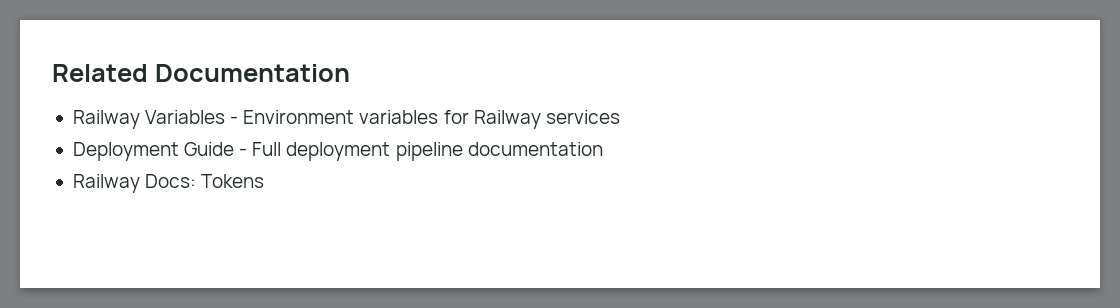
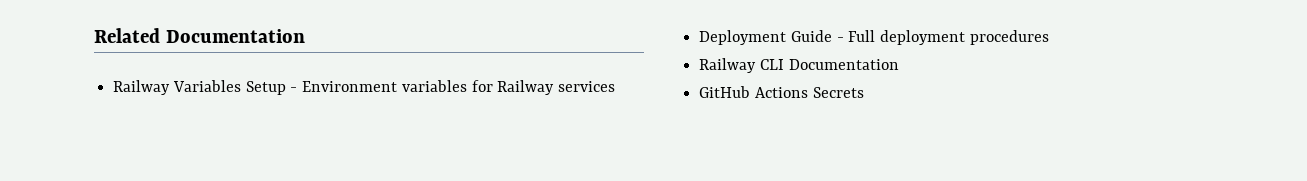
- Railway Variables - Environment variables for Railway services
+ Railway Variables Setup - Environment variables for Railway services
- Deployment Guide - Full deployment pipeline documentation
- Railway Docs: Tokens
+ Deployment Guide - Full deployment procedures
+ Railway CLI Documentation
+ GitHub Actions Secrets

